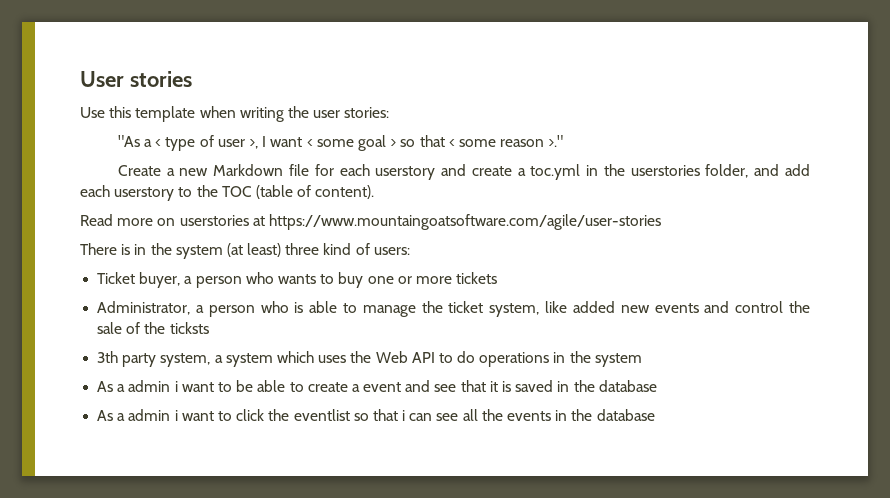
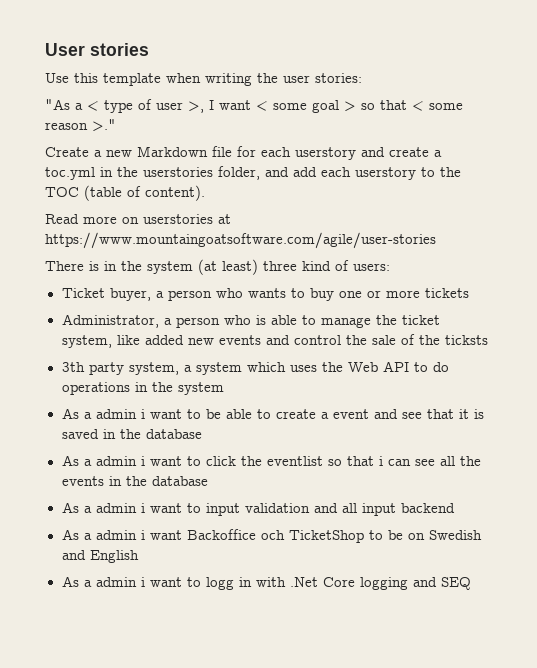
+ As a admin i want to input validation and all input backend
+ As a admin i want Backoffice och TicketShop to be on Swedish and English
+ As a admin i want to logg in with .Net Core logging and SEQ

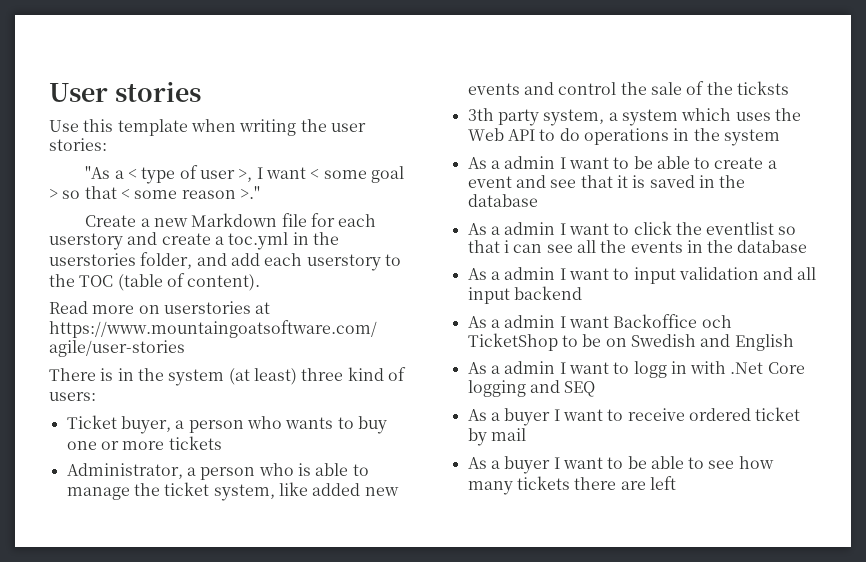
- As a admin i want to be able to create a event and see that it is saved in the database
+ As a admin I want to be able to create a event and see that it is saved in the database
- As a admin i want to click the eventlist so that i can see all the events in the database
+ As a admin I want to click the eventlist so that i can see all the events in the database
- As a admin i want to input validation and all input backend
+ As a admin I want to input validation and all input backend
- As a admin i want Backoffice och TicketShop to be on Swedish and English
+ As a admin I want Backoffice och TicketShop to be on Swedish and English
- As a admin i want to logg in with .Net Core logging and SEQ
+ As a admin I want to logg in with .Net Core logging and SEQ
+ As a buyer I want to receive ordered ticket by mail
+ As a buyer I want to be able to see how many tickets there are left

